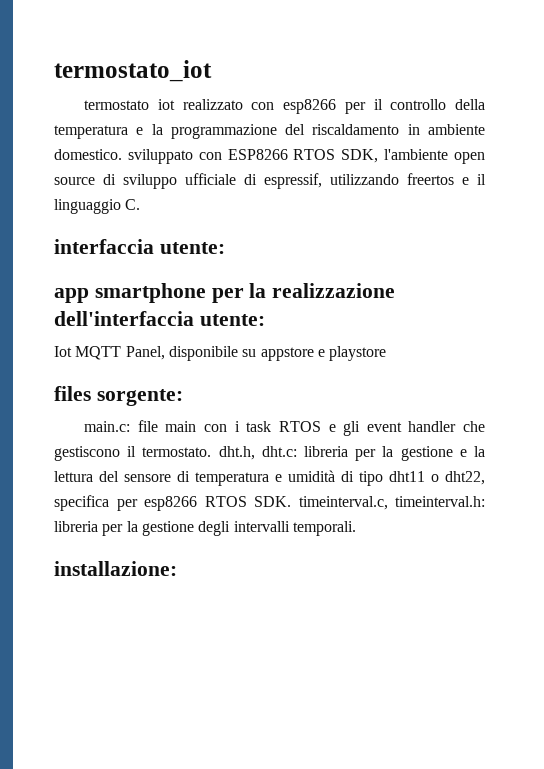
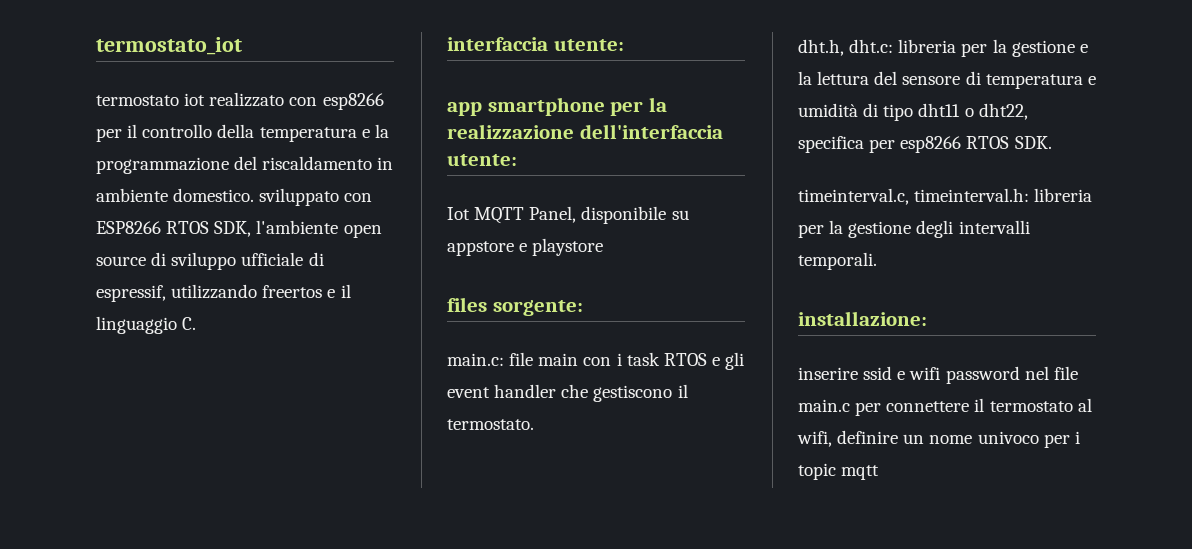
- main.c: file main con i task RTOS e gli event handler che gestiscono il termostato. dht.h, dht.c: libreria per la gestione e la lettura del sensore di temperatura e umidità di tipo dht11 o dht22, specifica per esp8266 RTOS SDK. timeinterval.c, timeinterval.h: libreria per la gestione degli intervalli temporali.
+ main.c: file main con i task RTOS e gli event handler che gestiscono il termostato.
+ dht.h, dht.c: libreria per la gestione e la lettura del sensore di temperatura e umidità di tipo dht11 o dht22, specifica per esp8266 RTOS SDK.
+ timeinterval.c, timeinterval.h: libreria per la gestione degli intervalli temporali.
+ inserire ssid e wifi password nel file main.c per connettere il termostato al wifi, definire un nome univoco per i topic mqtt

